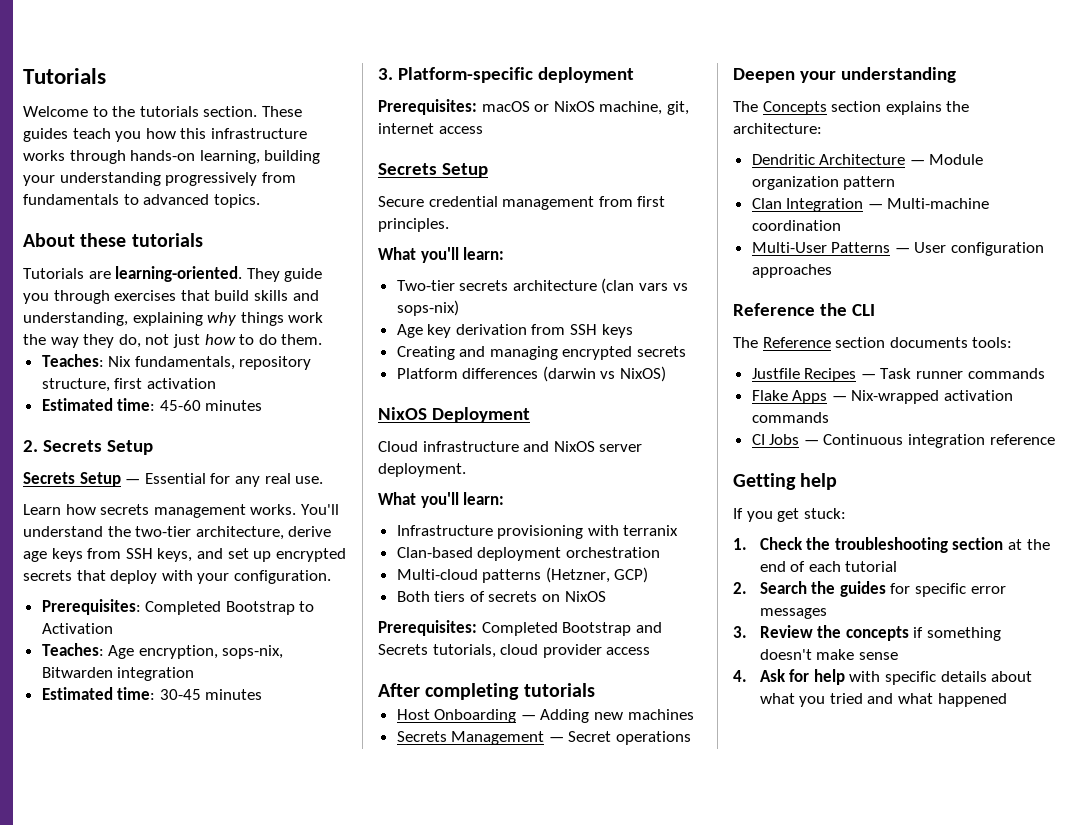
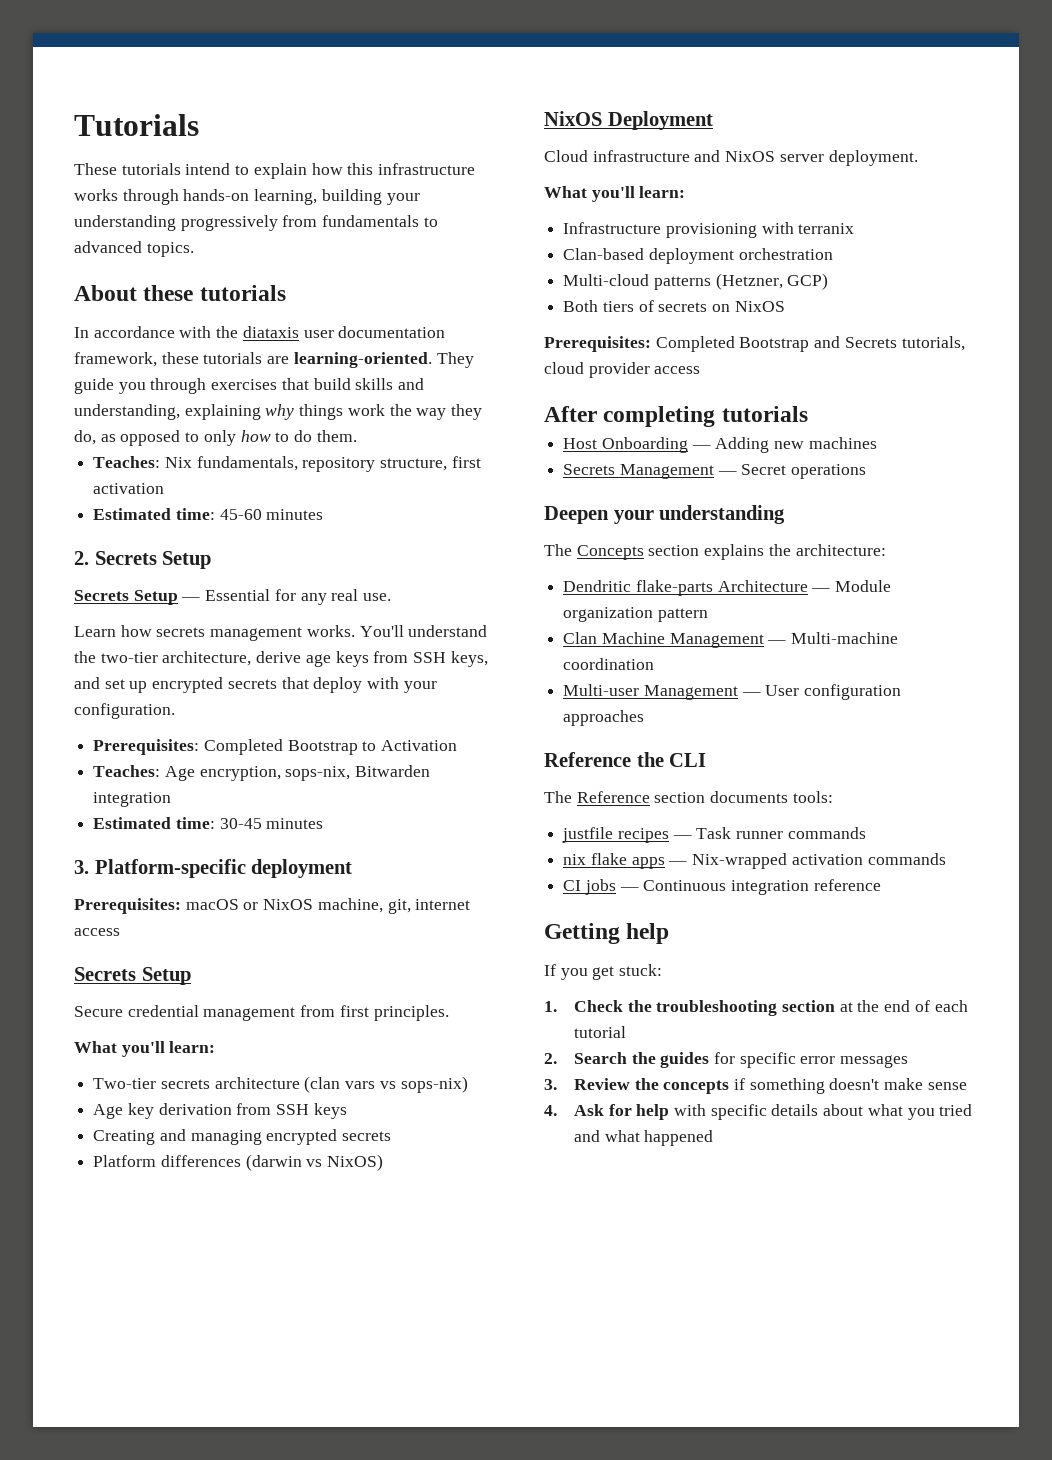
- Welcome to the tutorials section. These guides teach you how this infrastructure works through hands-on learning, building your understanding progressively from fundamentals to advanced topics.
+ These tutorials intend to explain how this infrastructure works through hands-on learning, building your understanding progressively from fundamentals to advanced topics.
- Tutorials are learning-oriented.
+ In accordance with the diataxis user documentation framework, these tutorials are learning-oriented.
- They guide you through exercises that build skills and understanding, explaining why things work the way they do, not just how to do them.
+ They guide you through exercises that build skills and understanding, explaining why things work the way they do, as opposed to only how to do them.
- Dendritic Architecture — Module organization pattern
+ Dendritic flake-parts Architecture — Module organization pattern
- Clan Integration — Multi-machine coordination
+ Clan Machine Management — Multi-machine coordination
- Multi-User Patterns — User configuration approaches
+ Multi-user Management — User configuration approaches
- Justfile Recipes — Task runner commands
+ justfile recipes — Task runner commands
- Flake Apps — Nix-wrapped activation commands
+ nix flake apps — Nix-wrapped activation commands
- CI Jobs — Continuous integration reference
+ CI jobs — Continuous integration reference

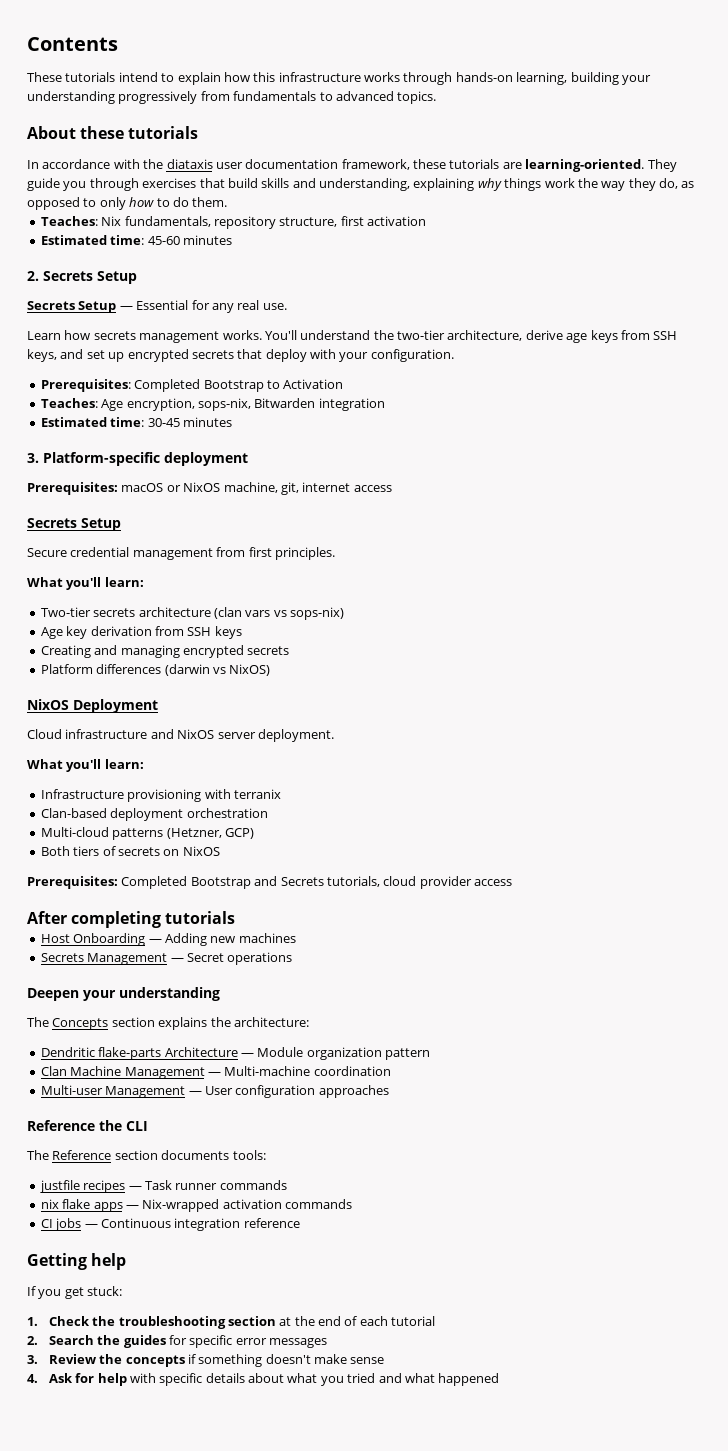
- Tutorials
+ Contents

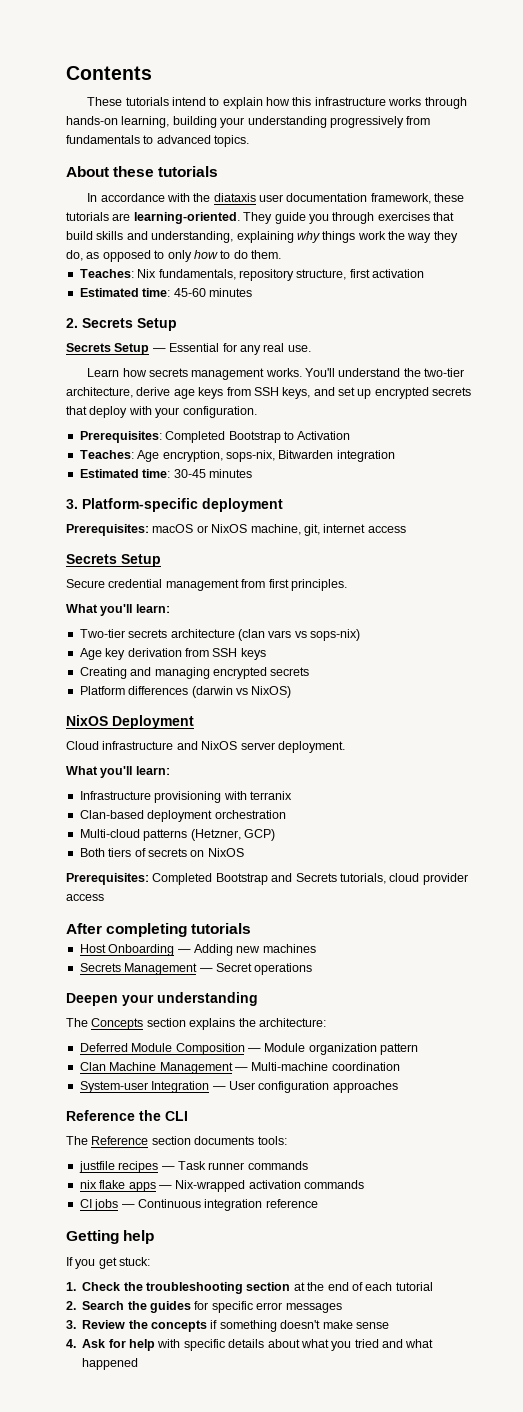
- Dendritic flake-parts Architecture — Module organization pattern
+ Deferred Module Composition — Module organization pattern
- Multi-user Management — User configuration approaches
+ System-user Integration — User configuration approaches

